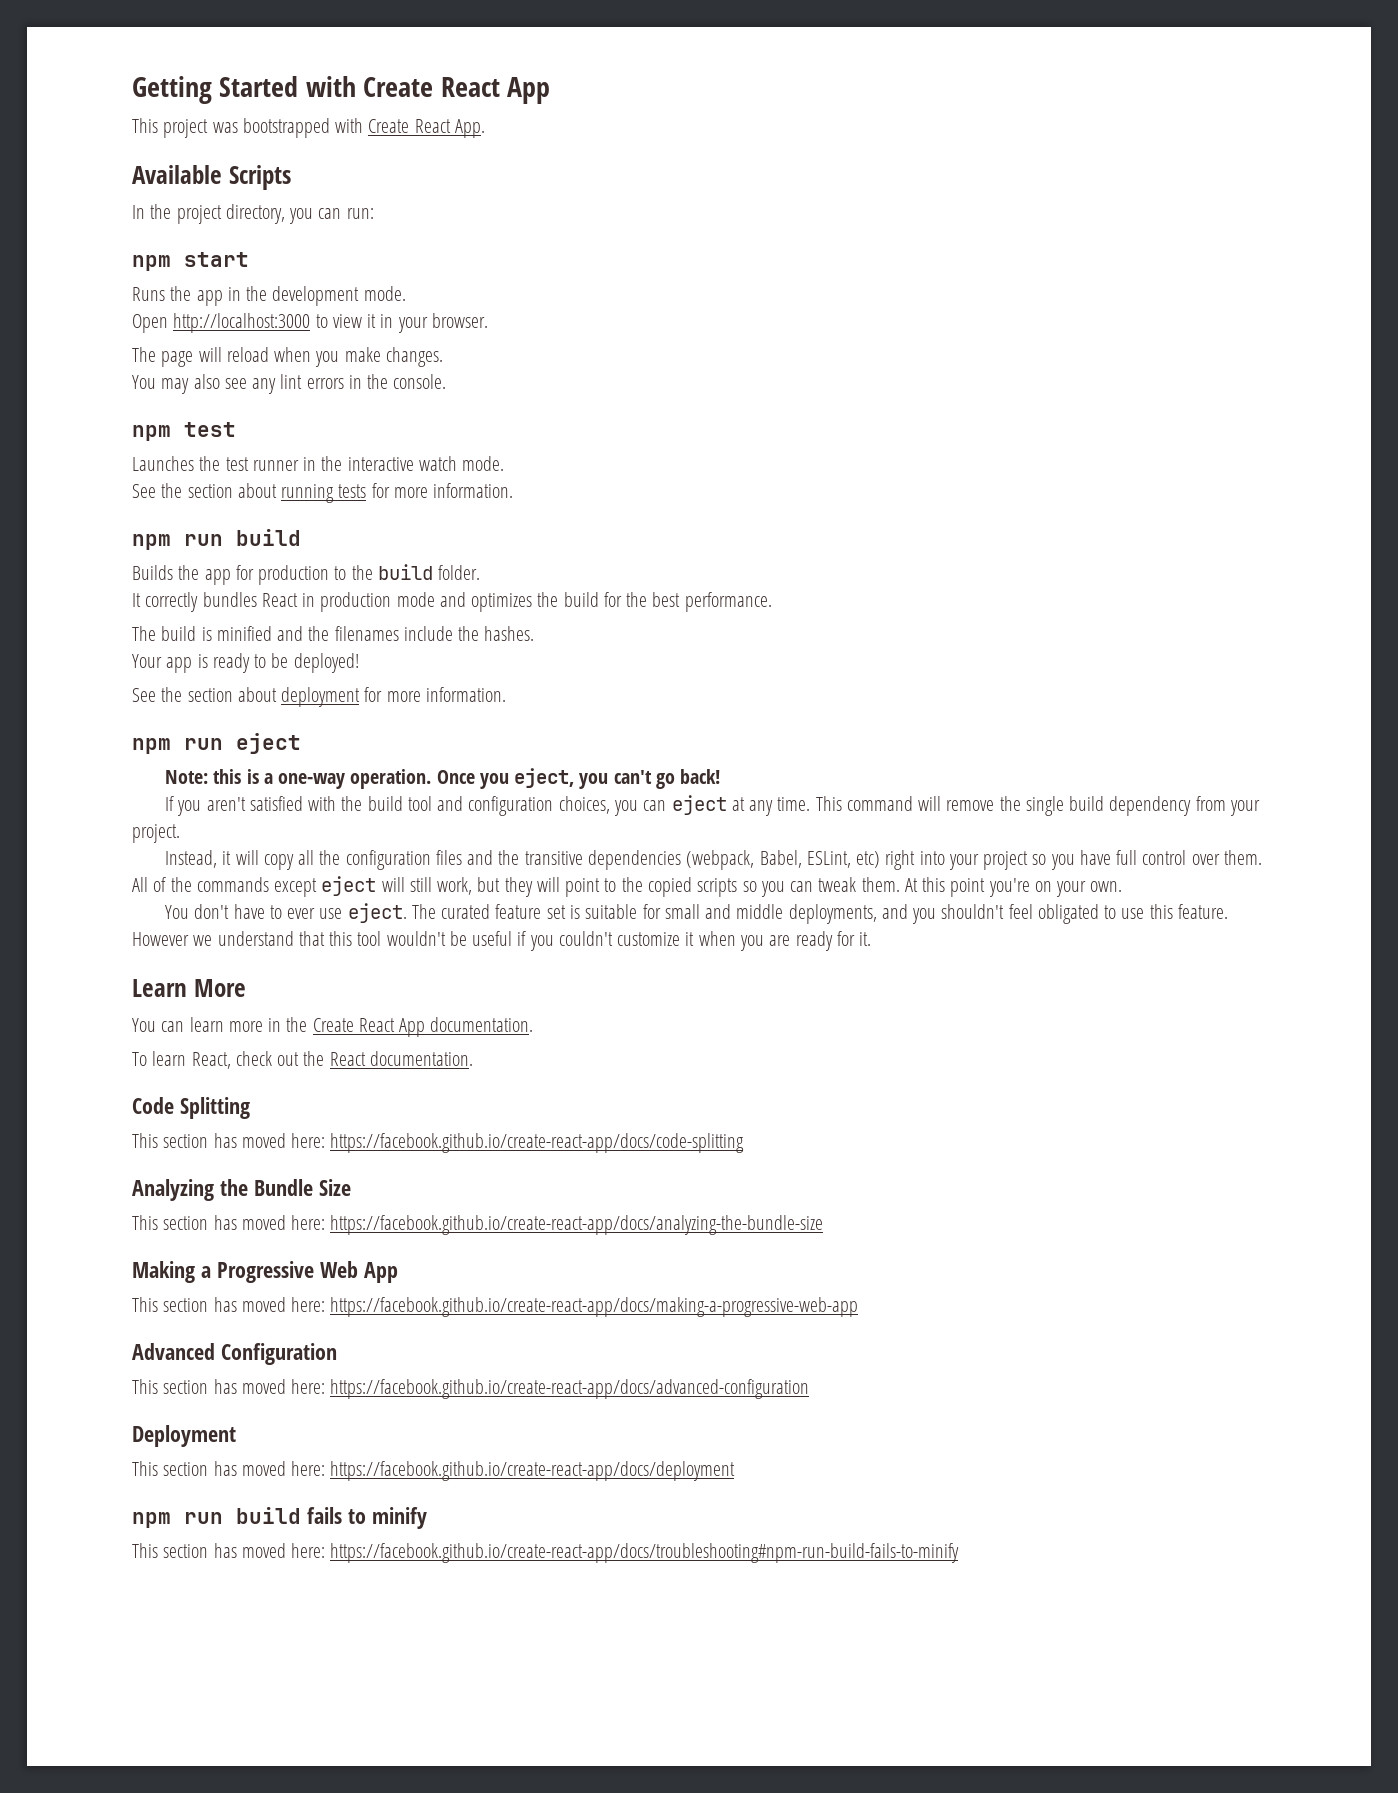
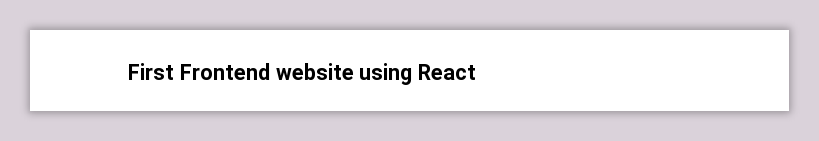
- Getting Started with Create React App
- This project was bootstrapped with Create React App.
- Available Scripts
- In the project directory, you can run:
- npm start
- Runs the app in the development mode.
- Open http://localhost:3000 to view it in your browser.
- The page will reload when you make changes.
- You may also see any lint errors in the console.
- npm test
- Launches the test runner in the interactive watch mode.
- See the section about running tests for more information.
- npm run build
- Builds the app for production to the build folder.
- It correctly bundles React in production mode and optimizes the build for the best performance.
- The build is minified and the filenames include the hashes.
- Your app is ready to be deployed!
- See the section about deployment for more information.
- npm run eject
- Note: this is a one-way operation. Once you eject, you can't go back!
- If you aren't satisfied with the build tool and configuration choices, you can eject at any time. This command will remove the single build dependency from your project.
- Instead, it will copy all the configuration files and the transitive dependencies (webpack, Babel, ESLint, etc) right into your project so you have full control over them. All of the commands except eject will still work, but they will point to the copied scripts so you can tweak them. At this point you're on your own.
- You don't have to ever use eject. The curated feature set is suitable for small and middle deployments, and you shouldn't feel obligated to use this feature. However we understand that this tool wouldn't be useful if you couldn't customize it when you are ready for it.
- Learn More
- You can learn more in the Create React App documentation.
- To learn React, check out the React documentation.
- Code Splitting
- This section has moved here: https://facebook.github.io/create-react-app/docs/code-splitting
- Analyzing the Bundle Size
- This section has moved here: https://facebook.github.io/create-react-app/docs/analyzing-the-bundle-size
- Making a Progressive Web App
- This section has moved here: https://facebook.github.io/create-react-app/docs/making-a-progressive-web-app
- Advanced Configuration
- This section has moved here: https://facebook.github.io/create-react-app/docs/advanced-configuration
- Deployment
- This section has moved here: https://facebook.github.io/create-react-app/docs/deployment
- npm run build fails to minify
- This section has moved here: https://facebook.github.io/create-react-app/docs/troubleshooting#npm-run-build-fails-to-minify
+ First Frontend website using React

